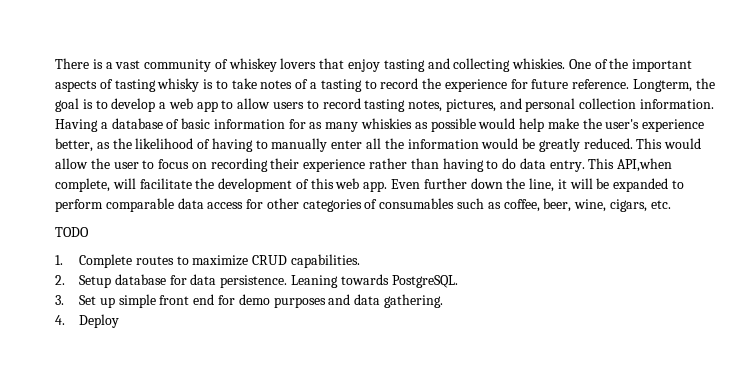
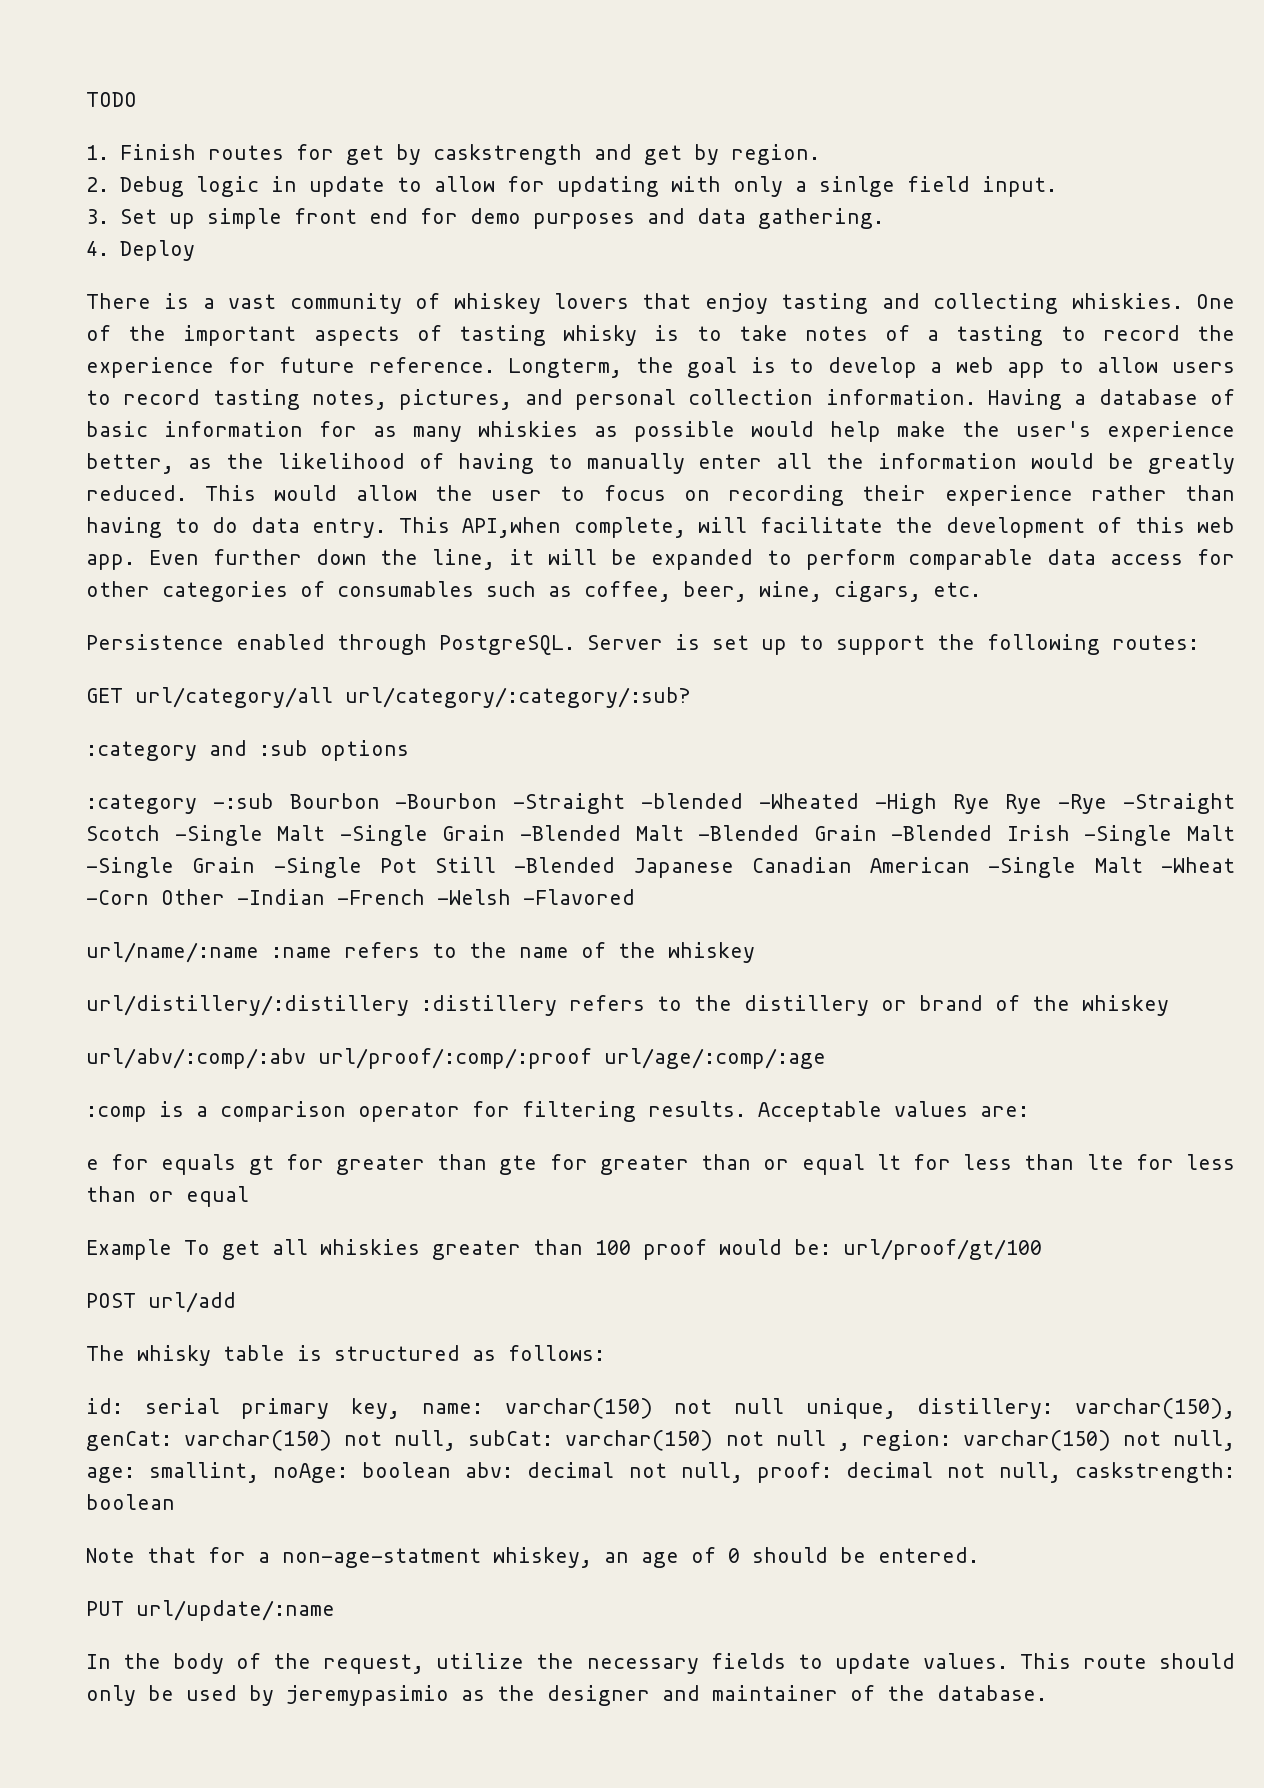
+ TODO
+ 1. Finish routes for get by caskstrength and get by region.
+ 2. Debug logic in update to allow for updating with only a sinlge field input.
+ 3. Set up simple front end for demo purposes and data gathering.
+ 4. Deploy
- TODO
- 1. Complete routes to maximize CRUD capabilities.
- 2. Setup database for data persistence. Leaning towards PostgreSQL.
- 3. Set up simple front end for demo purposes and data gathering.
- 4. Deploy
+ Persistence enabled through PostgreSQL. Server is set up to support the following routes:
+ GET url/category/all url/category/:category/:sub?
+ :category and :sub options
+ :category -:sub Bourbon -Bourbon -Straight -blended -Wheated -High Rye Rye -Rye -Straight Scotch -Single Malt -Single Grain -Blended Malt -Blended Grain -Blended Irish -Single Malt -Single Grain -Single Pot Still -Blended Japanese Canadian American -Single Malt -Wheat -Corn Other -Indian -French -Welsh -Flavored
+ url/name/:name :name refers to the name of the whiskey
+ url/distillery/:distillery :distillery refers to the distillery or brand of the whiskey
+ url/abv/:comp/:abv url/proof/:comp/:proof url/age/:comp/:age
+ :comp is a comparison operator for filtering results. Acceptable values are:
+ e for equals gt for greater than gte for greater than or equal lt for less than lte for less than or equal
+ Example To get all whiskies greater than 100 proof would be: url/proof/gt/100
+ POST url/add
+ The whisky table is structured as follows:
+ id: serial primary key, name: varchar(150) not null unique, distillery: varchar(150), genCat: varchar(150) not null, subCat: varchar(150) not null , region: varchar(150) not null, age: smallint, noAge: boolean abv: decimal not null, proof: decimal not null, caskstrength: boolean
+ Note that for a non-age-statment whiskey, an age of 0 should be entered.
+ PUT url/update/:name
+ In the body of the request, utilize the necessary fields to update values. This route should only be used by jeremypasimio as the designer and maintainer of the database.

